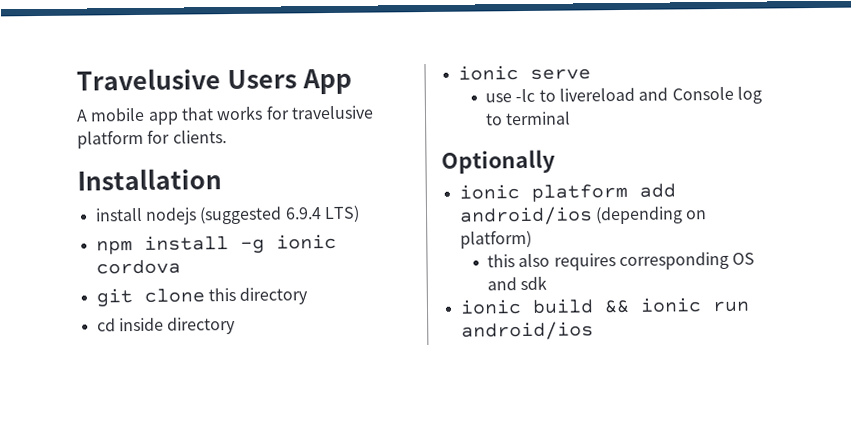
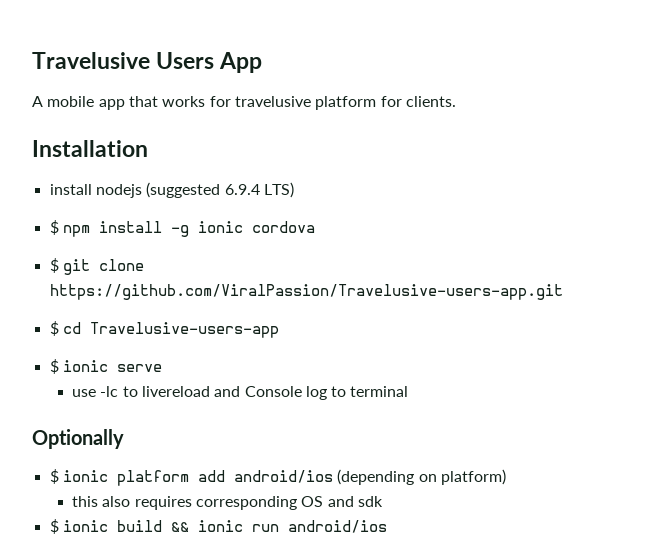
- npm install -g ionic cordova
+ $ npm install -g ionic cordova
- git clone this directory
- cd inside directory
- ionic serve
+ $ git clone https://github.com/ViralPassion/Travelusive-users-app.git
+ $ cd Travelusive-users-app
+ $ ionic serve
- ionic platform add android/ios (depending on platform)
+ $ ionic platform add android/ios (depending on platform)
- ionic build && ionic run android/ios
+ $ ionic build && ionic run android/ios

